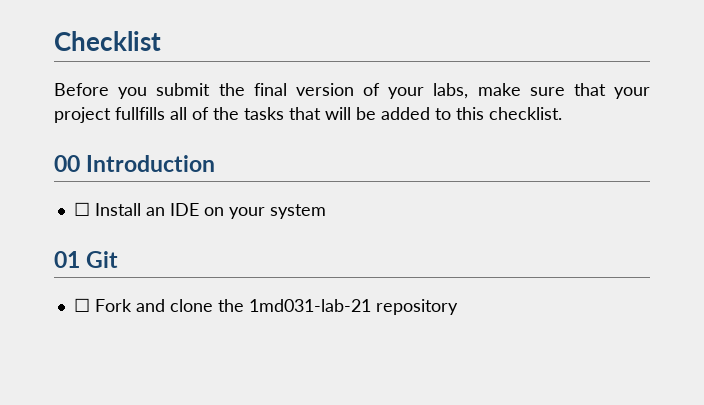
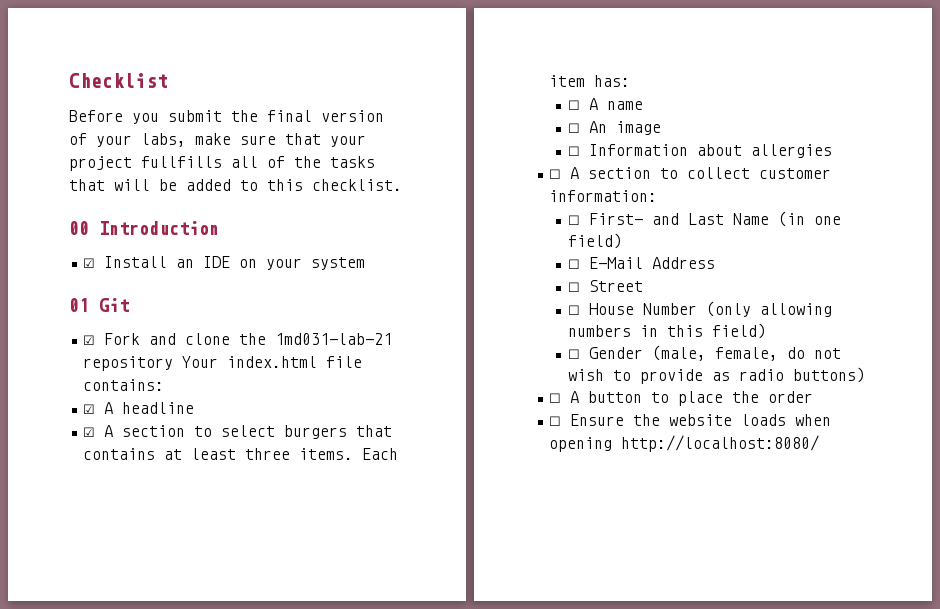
- ☐ Install an IDE on your system
+ ☑ Install an IDE on your system
- ☐ Fork and clone the 1md031-lab-21 repository
+ ☑ Fork and clone the 1md031-lab-21 repository Your index.html file contains:
+ ☑ A headline
+ ☑ A section to select burgers that contains at least three items. Each item has:
+ ☐ A name
+ ☐ An image
+ ☐ Information about allergies
+ ☐ A section to collect customer information:
+ ☐ First- and Last Name (in one field)
+ ☐ E-Mail Address
+ ☐ Street
+ ☐ House Number (only allowing numbers in this field)
+ ☐ Gender (male, female, do not wish to provide as radio buttons)
+ ☐ A button to place the order
+ ☐ Ensure the website loads when opening http://localhost:8080/

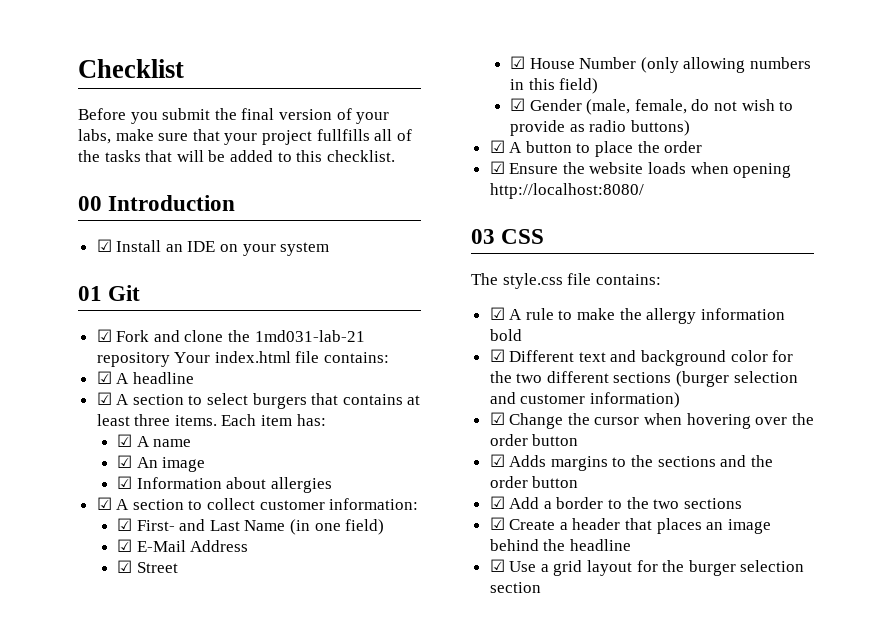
- ☐ A name
+ ☑ A name
- ☐ An image
+ ☑ An image
- ☐ Information about allergies
+ ☑ Information about allergies
- ☐ A section to collect customer information:
+ ☑ A section to collect customer information:
- ☐ First- and Last Name (in one field)
+ ☑ First- and Last Name (in one field)
- ☐ E-Mail Address
+ ☑ E-Mail Address
- ☐ Street
+ ☑ Street
- ☐ House Number (only allowing numbers in this field)
+ ☑ House Number (only allowing numbers in this field)
- ☐ Gender (male, female, do not wish to provide as radio buttons)
+ ☑ Gender (male, female, do not wish to provide as radio buttons)
- ☐ A button to place the order
+ ☑ A button to place the order
- ☐ Ensure the website loads when opening http://localhost:8080/
+ ☑ Ensure the website loads when opening http://localhost:8080/
+ 03 CSS
+ The style.css file contains:
+ ☑ A rule to make the allergy information bold
+ ☑ Different text and background color for the two different sections (burger selection and customer information)
+ ☑ Change the cursor when hovering over the order button
+ ☑ Adds margins to the sections and the order button
+ ☑ Add a border to the two sections
+ ☑ Create a header that places an image behind the headline
+ ☑ Use a grid layout for the burger selection section

